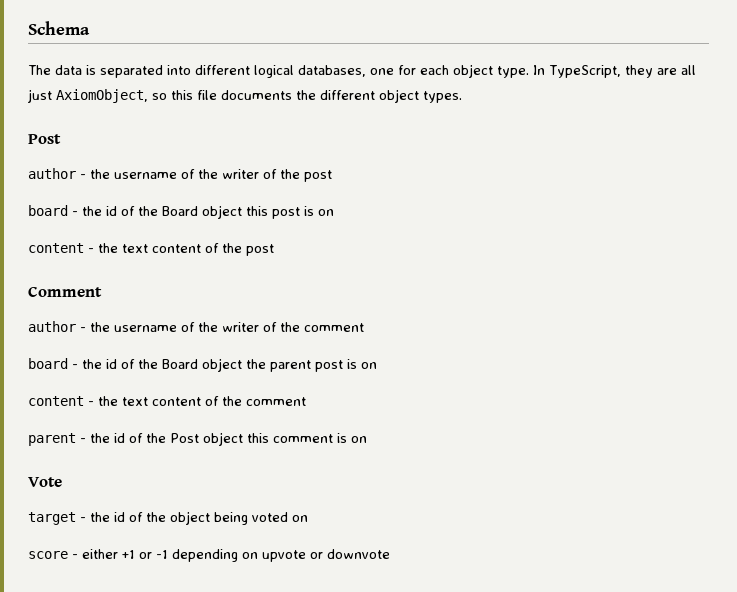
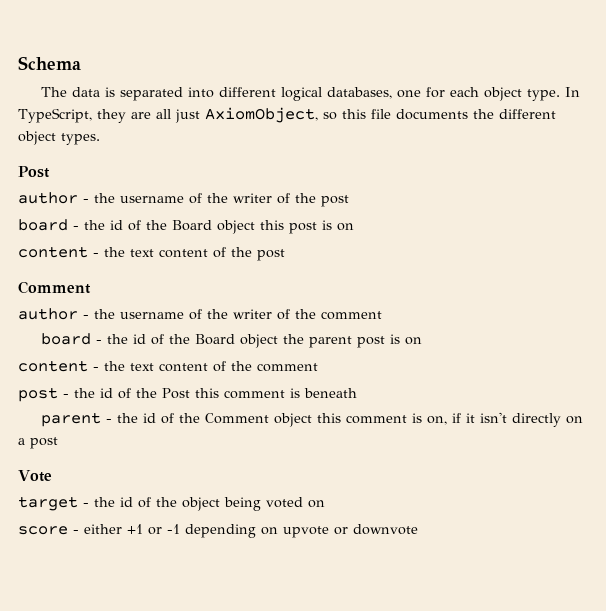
+ post - the id of the Post this comment is beneath
- parent - the id of the Post object this comment is on
+ parent - the id of the Comment object this comment is on, if it isn't directly on a post

